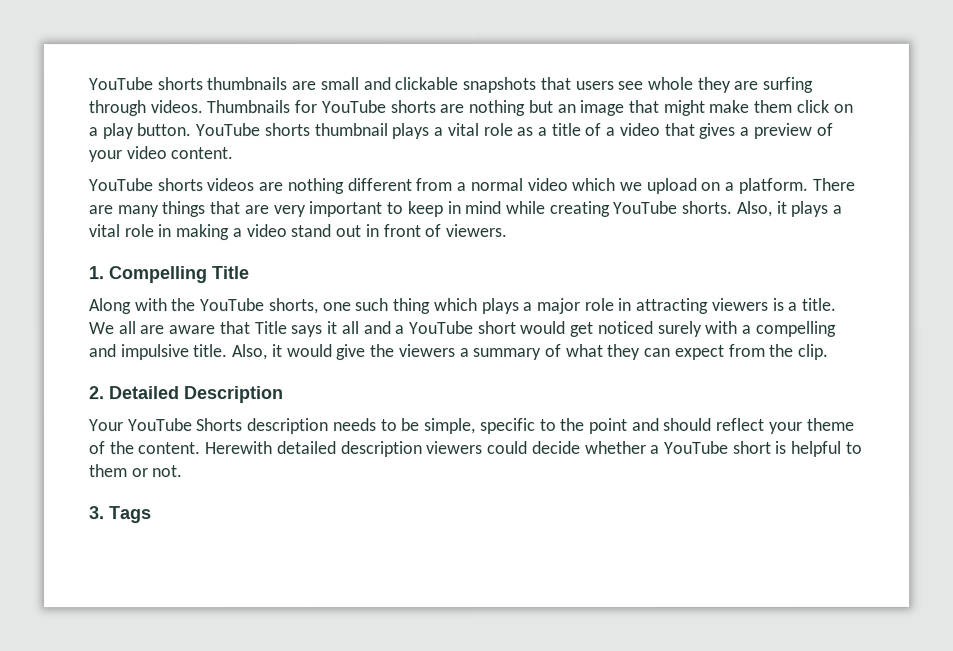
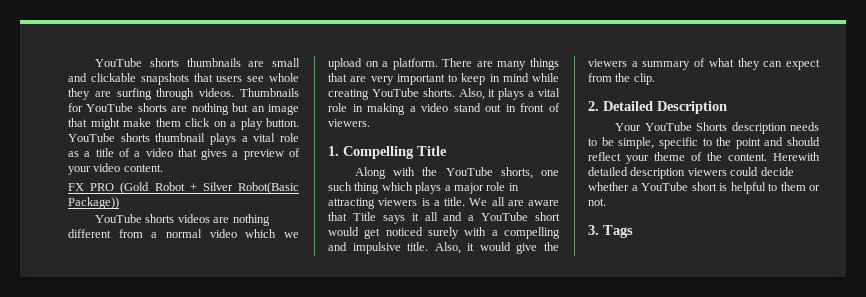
+ FX PRO (Gold Robot + Silver Robot(Basic Package))

